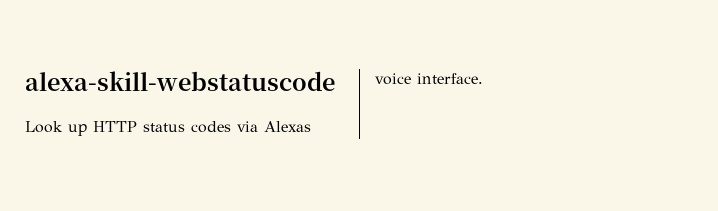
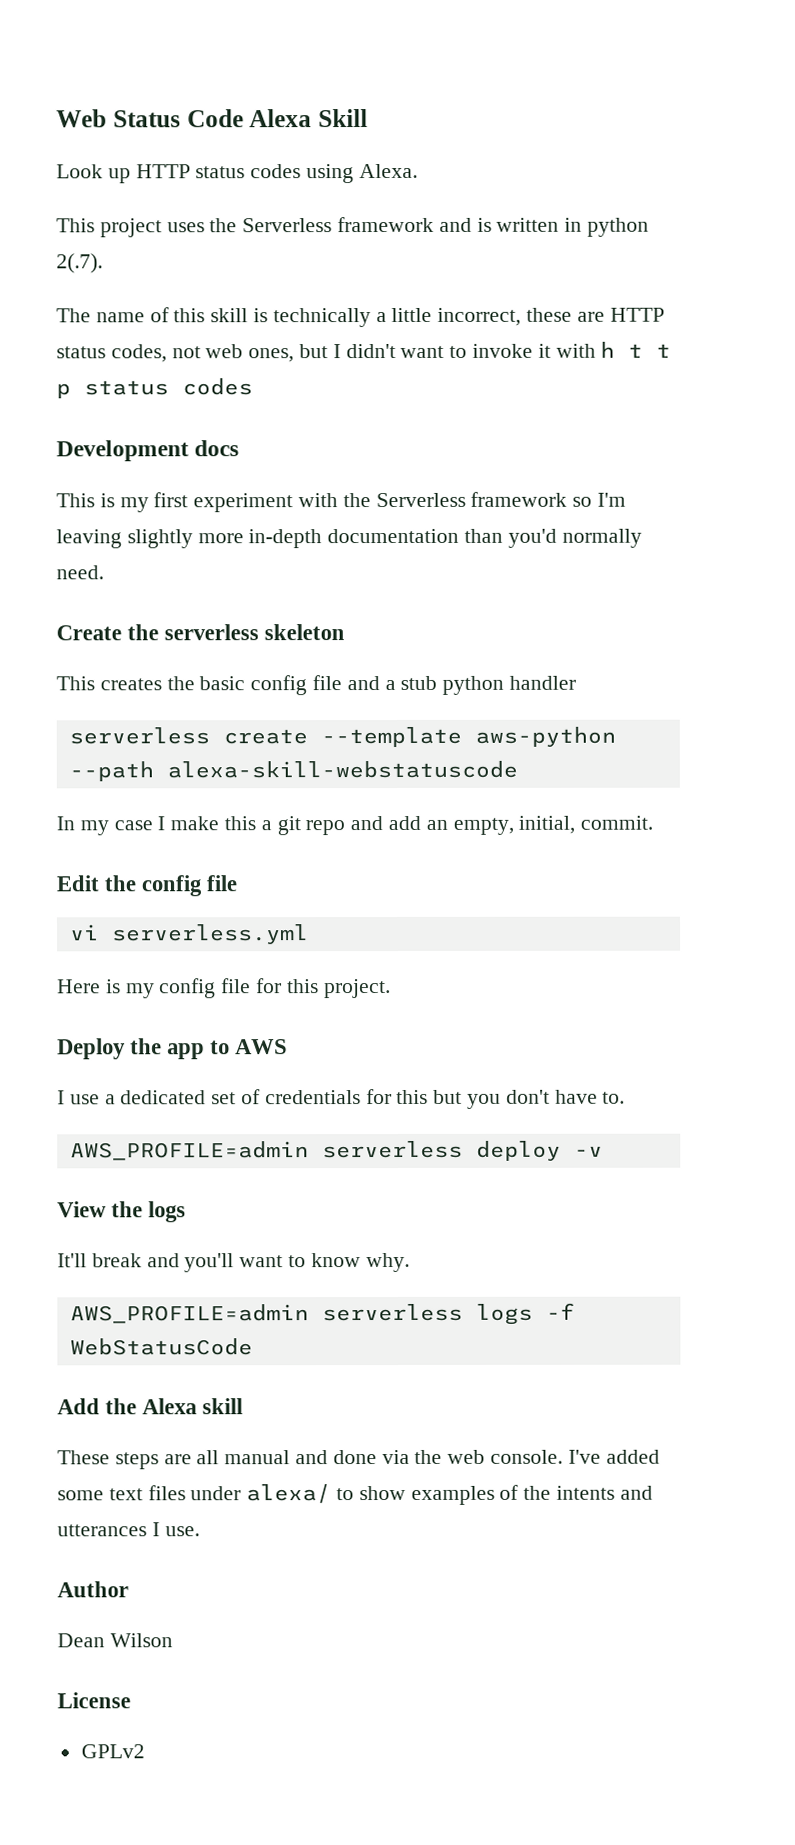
- alexa-skill-webstatuscode
+ Web Status Code Alexa Skill
- Look up HTTP status codes via Alexas voice interface.
+ Look up HTTP status codes using Alexa.
+ This project uses the Serverless framework and is written in python 2(.7).
+ The name of this skill is technically a little incorrect, these are HTTP status codes, not web ones, but I didn't want to invoke it with h t t p status codes
+ Development docs
+ This is my first experiment with the Serverless framework so I'm leaving slightly more in-depth documentation than you'd normally need.
+ Create the serverless skeleton
+ This creates the basic config file and a stub python handler
+ serverless create --template aws-python --path alexa-skill-webstatuscode
+ In my case I make this a git repo and add an empty, initial, commit.
+ Edit the config file
+ vi serverless.yml
+ Here is my config file for this project.
+ Deploy the app to AWS
+ I use a dedicated set of credentials for this but you don't have to.
+ AWS_PROFILE=admin serverless deploy -v
+ View the logs
+ It'll break and you'll want to know why.
+ AWS_PROFILE=admin serverless logs -f WebStatusCode
+ Add the Alexa skill
+ These steps are all manual and done via the web console. I've added some text files under alexa/ to show examples of the intents and utterances I use.
+ Author
+ Dean Wilson
+ License
+ GPLv2

